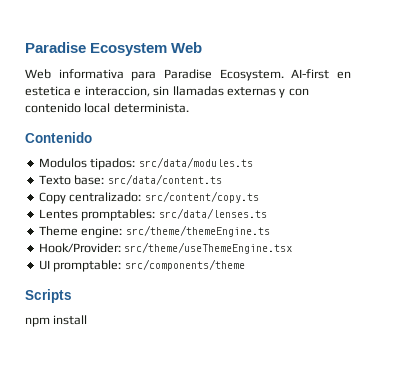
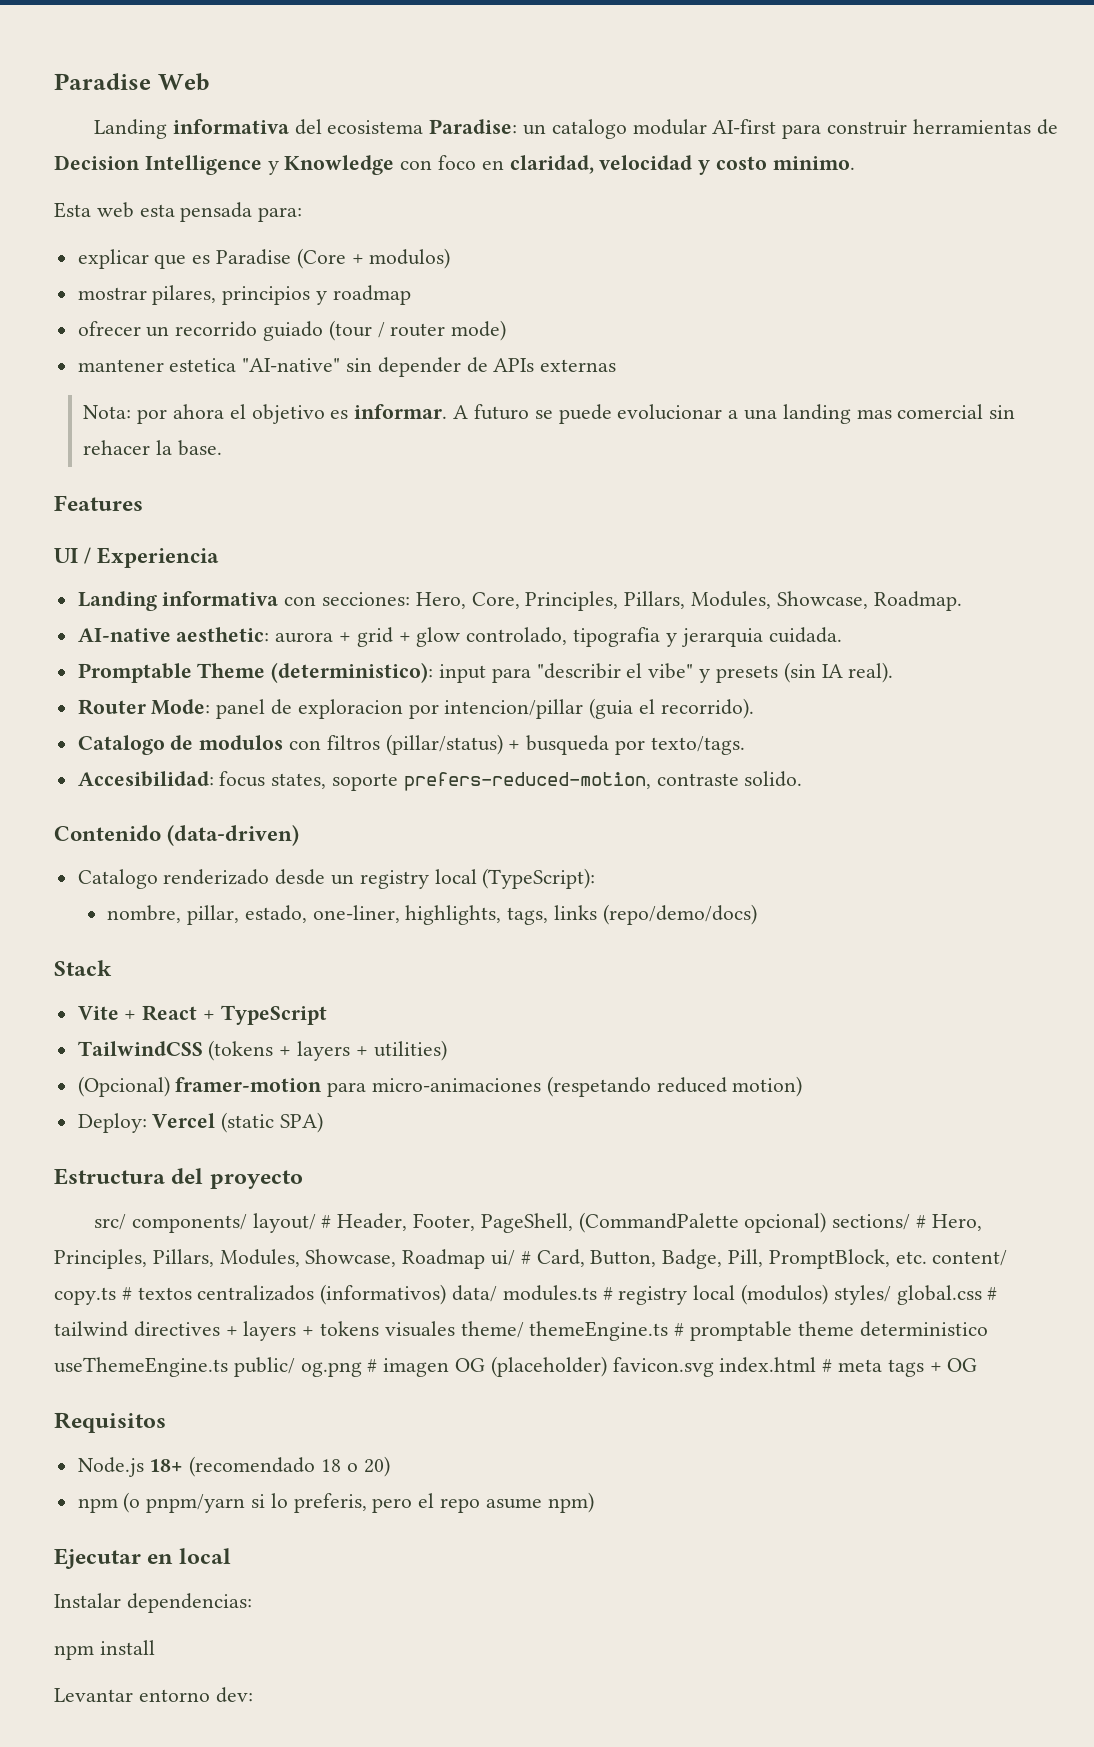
- Paradise Ecosystem Web
+ Paradise Web
- Web informativa para Paradise Ecosystem. AI-first en estetica e interaccion, sin llamadas externas y con contenido local determinista.
- Contenido
- Modulos tipados: src/data/modules.ts
- Texto base: src/data/content.ts
- Copy centralizado: src/content/copy.ts
- Lentes promptables: src/data/lenses.ts
- Theme engine: src/theme/themeEngine.ts
- Hook/Provider: src/theme/useThemeEngine.tsx
- UI promptable: src/components/theme
- Scripts
+ Landing informativa del ecosistema Paradise: un catalogo modular AI-first para construir herramientas de Decision Intelligence y Knowledge con foco en claridad, velocidad y costo minimo.
+ Esta web esta pensada para:
+ explicar que es Paradise (Core + modulos)
+ mostrar pilares, principios y roadmap
+ ofrecer un recorrido guiado (tour / router mode)
+ mantener estetica "AI-native" sin depender de APIs externas
+ Nota: por ahora el objetivo es informar. A futuro se puede evolucionar a una landing mas comercial sin rehacer la base.
+ Features
+ UI / Experiencia
+ Landing informativa con secciones: Hero, Core, Principles, Pillars, Modules, Showcase, Roadmap.
+ AI-native aesthetic: aurora + grid + glow controlado, tipografia y jerarquia cuidada.
+ Promptable Theme (deterministico): input para "describir el vibe" y presets (sin IA real).
+ Router Mode: panel de exploracion por intencion/pillar (guia el recorrido).
+ Catalogo de modulos con filtros (pillar/status) + busqueda por texto/tags.
+ Accesibilidad: focus states, soporte prefers-reduced-motion, contraste solido.
+ Contenido (data-driven)
+ Catalogo renderizado desde un registry local (TypeScript):
+ nombre, pillar, estado, one-liner, highlights, tags, links (repo/demo/docs)
+ Stack
+ Vite + React + TypeScript
+ TailwindCSS (tokens + layers + utilities)
+ (Opcional) framer-motion para micro-animaciones (respetando reduced motion)
+ Deploy: Vercel (static SPA)
+ Estructura del proyecto
+ src/ components/ layout/ # Header, Footer, PageShell, (CommandPalette opcional) sections/ # Hero, Principles, Pillars, Modules, Showcase, Roadmap ui/ # Card, Button, Badge, Pill, PromptBlock, etc. content/ copy.ts # textos centralizados (informativos) data/ modules.ts # registry local (modulos) styles/ global.css # tailwind directives + layers + tokens visuales theme/ themeEngine.ts # promptable theme deterministico useThemeEngine.ts public/ og.png # imagen OG (placeholder) favicon.svg index.html # meta tags + OG
+ Requisitos
+ Node.js 18+ (recomendado 18 o 20)
+ npm (o pnpm/yarn si lo preferis, pero el repo asume npm)
+ Ejecutar en local
+ Instalar dependencias:
+ Levantar entorno dev:

